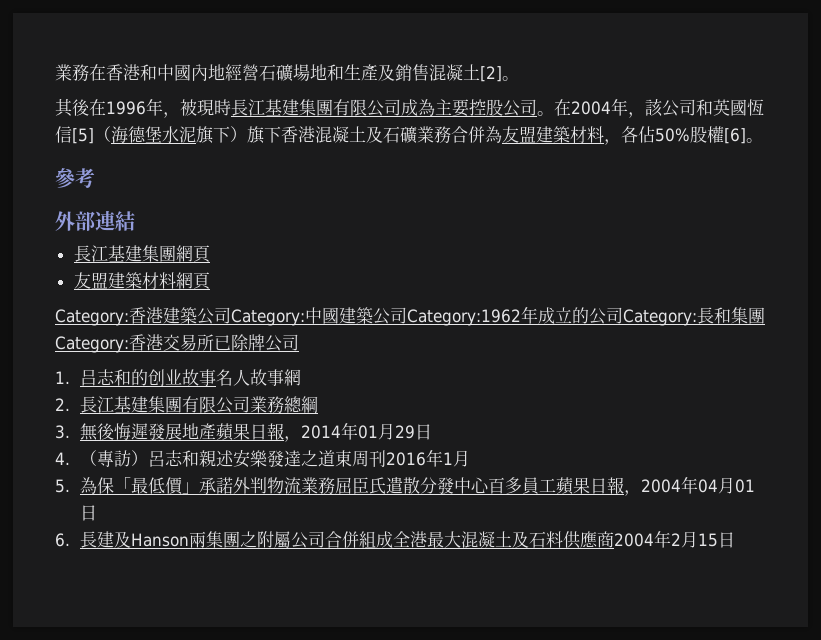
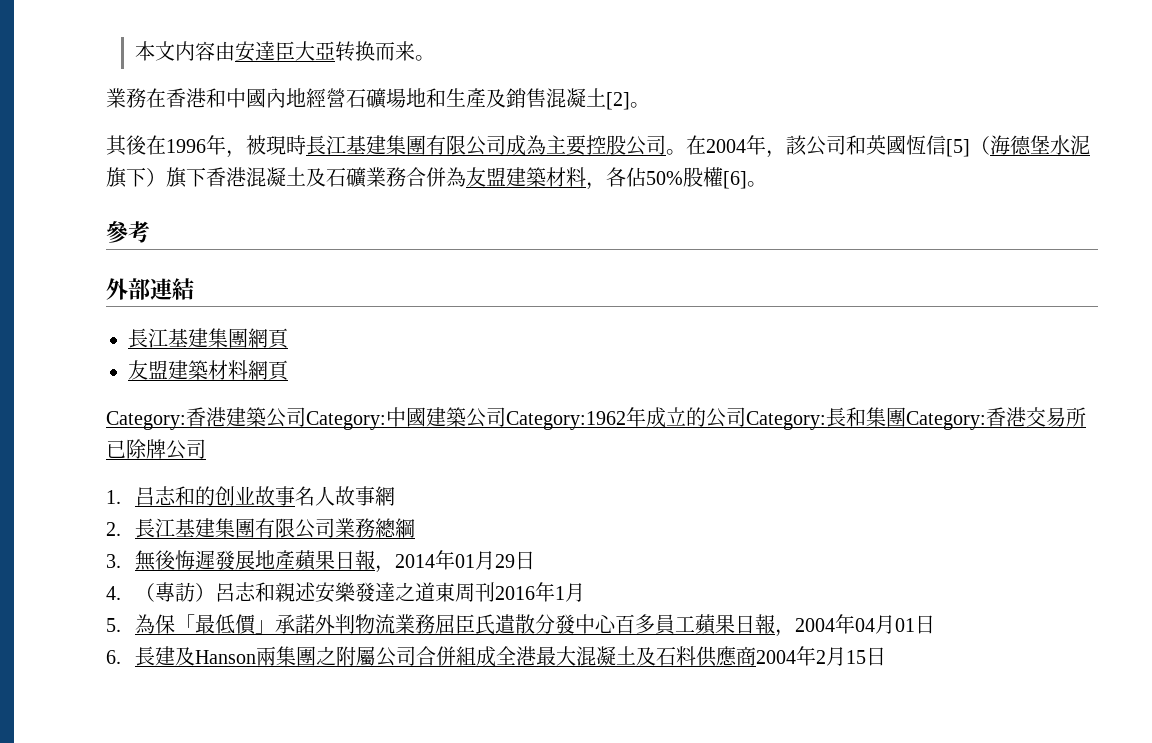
+ 本文内容由安達臣大亞转换而来。

